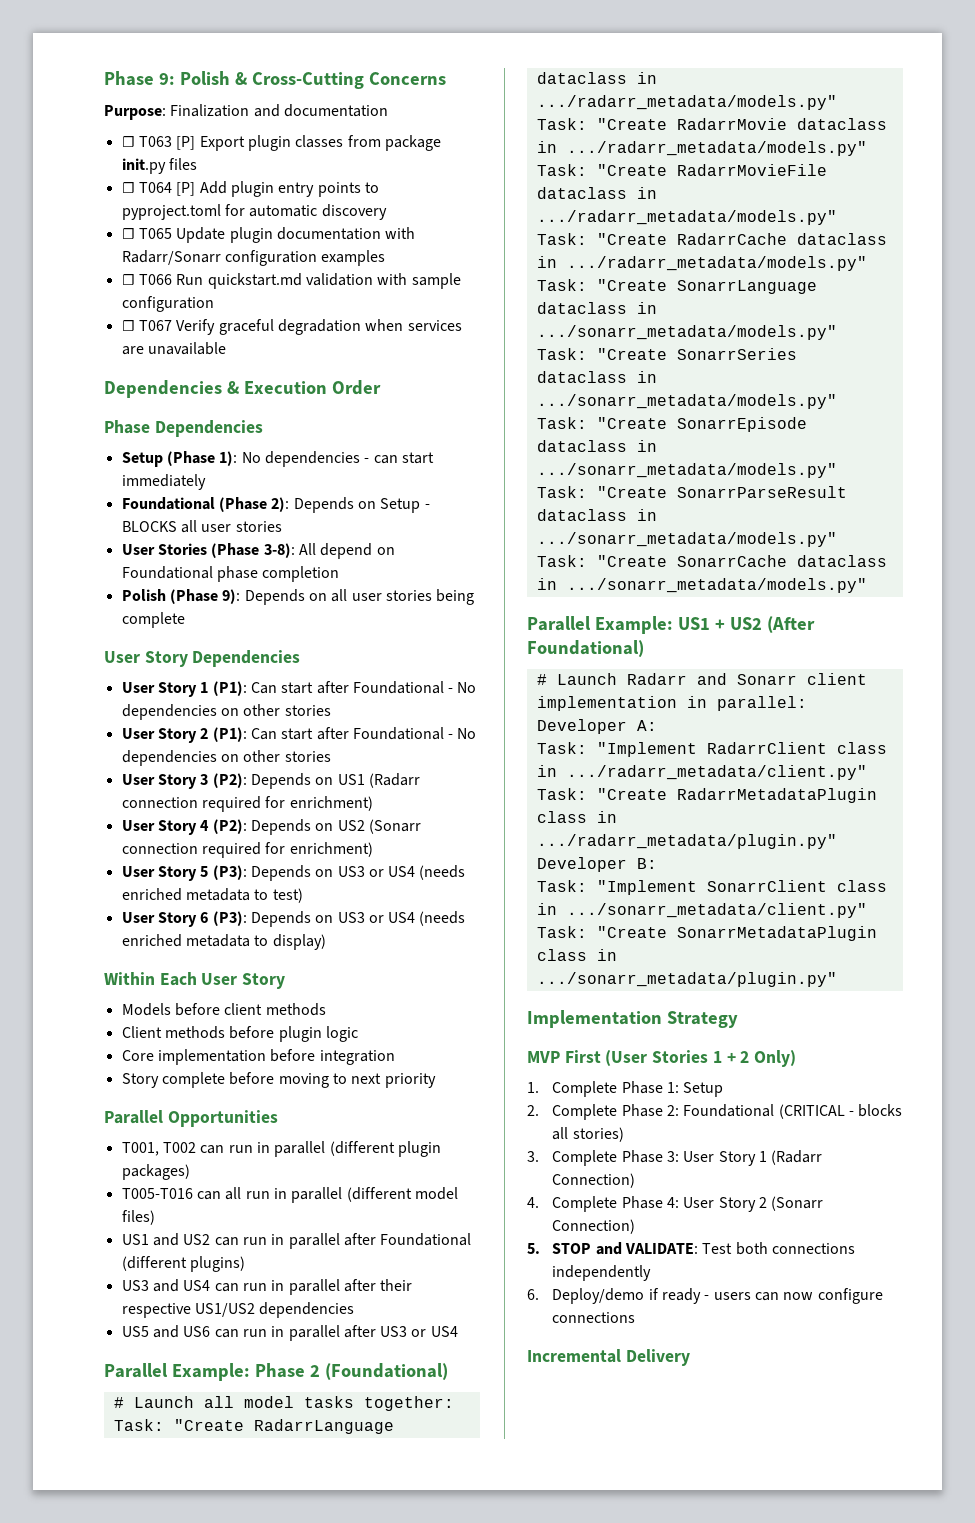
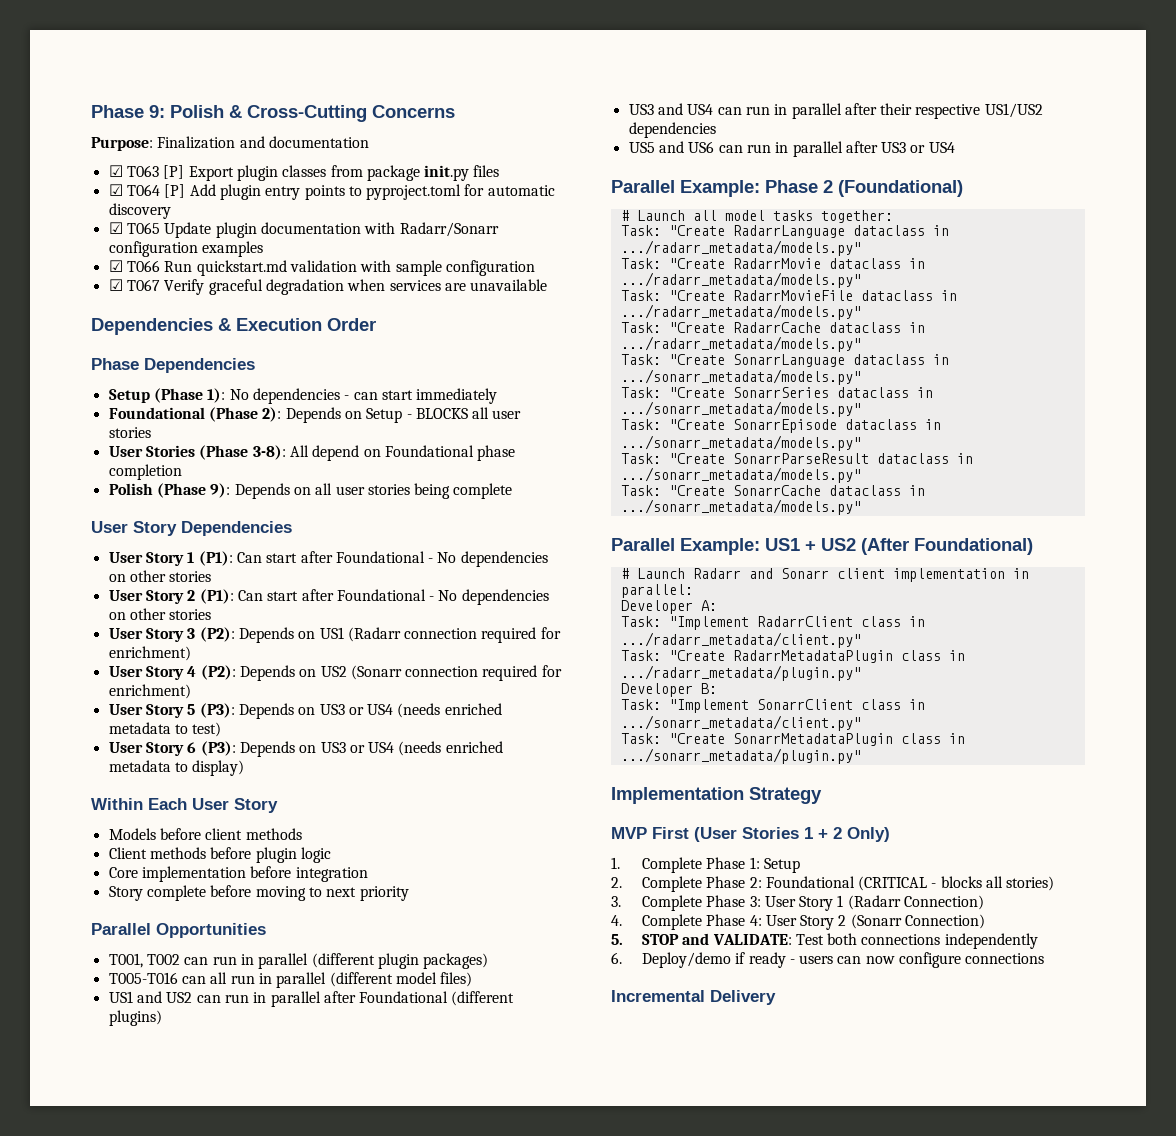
- ☐ T063 [P] Export plugin classes from package init.py files
+ ☑ T063 [P] Export plugin classes from package init.py files
- ☐ T064 [P] Add plugin entry points to pyproject.toml for automatic discovery
+ ☑ T064 [P] Add plugin entry points to pyproject.toml for automatic discovery
- ☐ T065 Update plugin documentation with Radarr/Sonarr configuration examples
+ ☑ T065 Update plugin documentation with Radarr/Sonarr configuration examples
- ☐ T066 Run quickstart.md validation with sample configuration
+ ☑ T066 Run quickstart.md validation with sample configuration
- ☐ T067 Verify graceful degradation when services are unavailable
+ ☑ T067 Verify graceful degradation when services are unavailable

